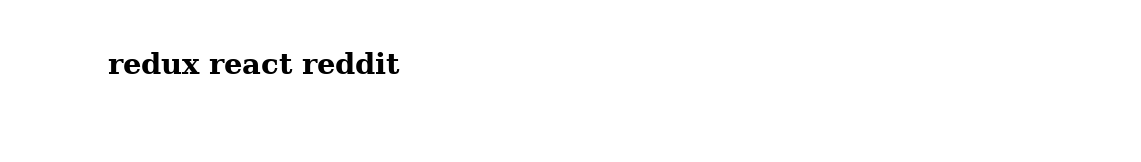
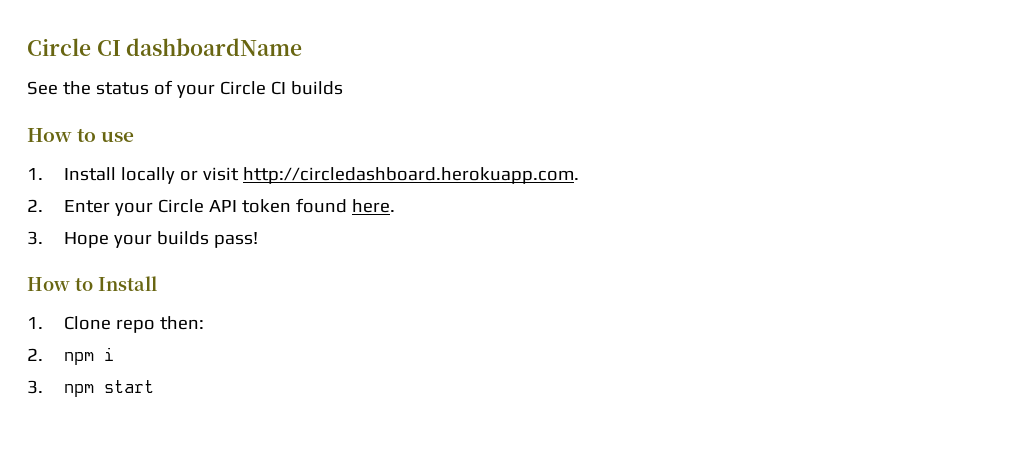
- redux react reddit
+ Circle CI dashboardName
+ See the status of your Circle CI builds
+ How to use
+ 1. Install locally or visit http://circledashboard.herokuapp.com.
+ 2. Enter your Circle API token found here.
+ 3. Hope your builds pass!
+ How to Install
+ 1. Clone repo then:
+ 2. npm i
+ 3. npm start

